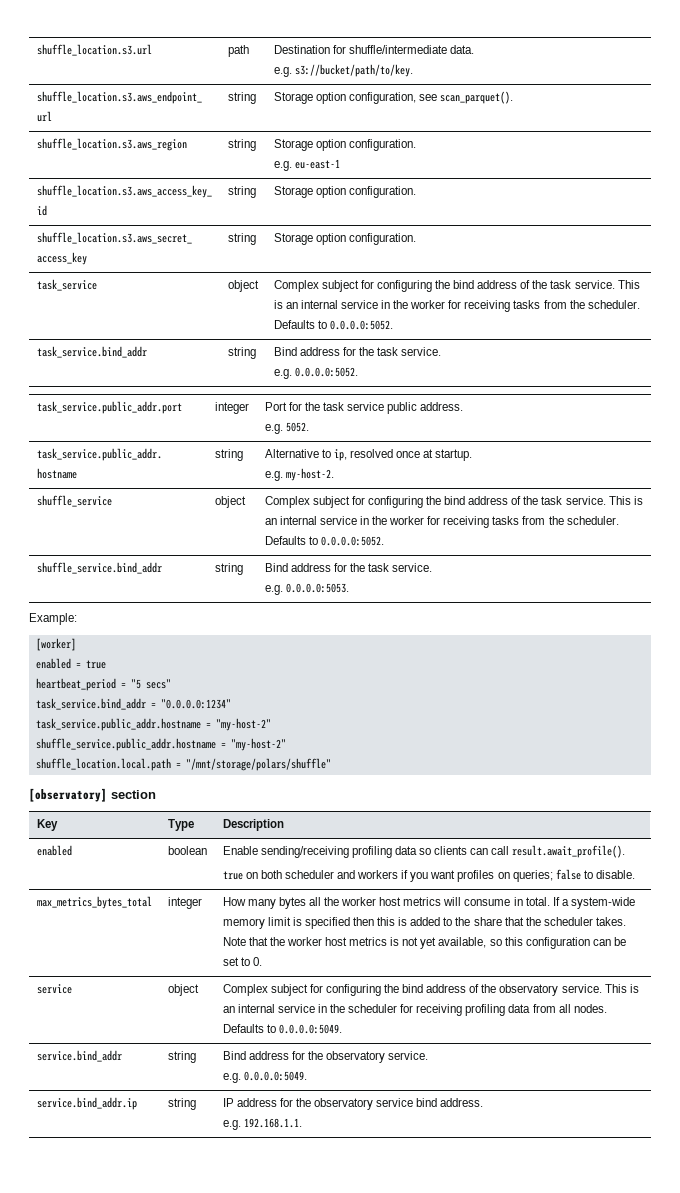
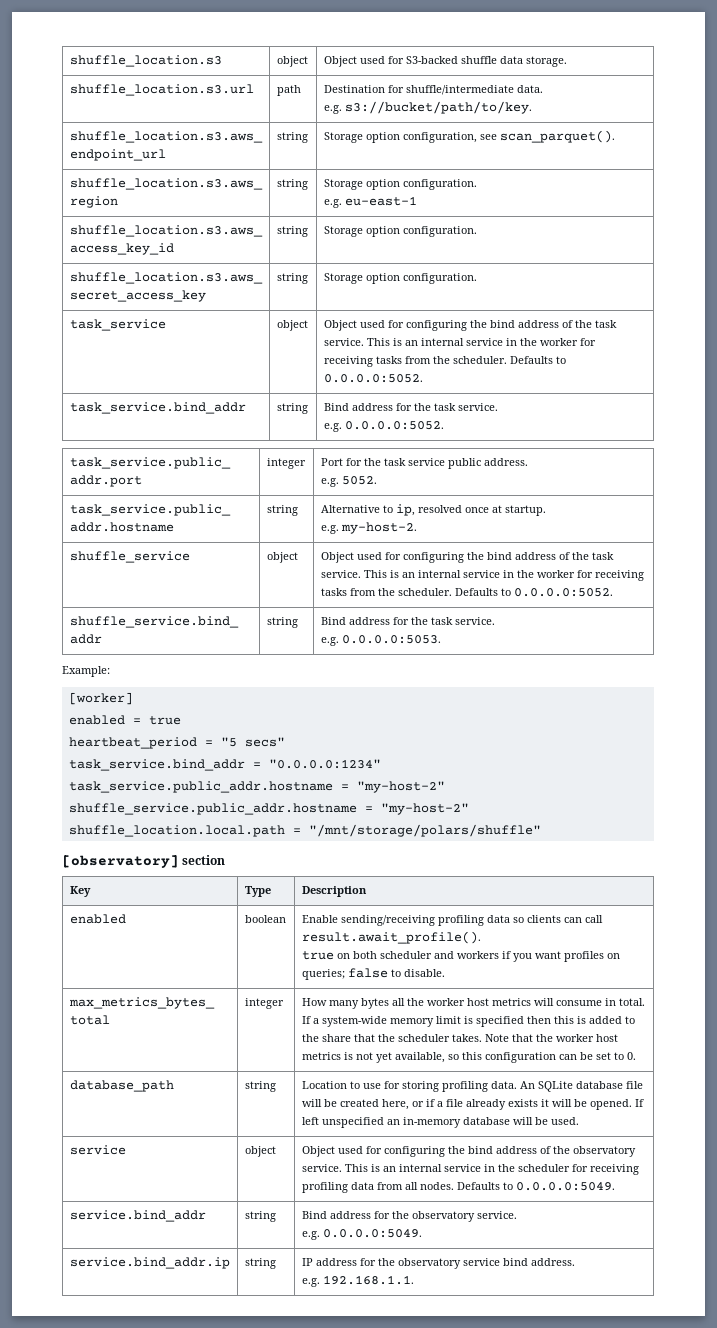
+ shuffle_location.s3 | object | Object used for S3-backed shuffle data storage.
- task_service | object | Complex subject for configuring the bind address of the task service. This is an internal service in the worker for receiving tasks from the scheduler. Defaults to 0.0.0.0:5052.
+ task_service | object | Object used for configuring the bind address of the task service. This is an internal service in the worker for receiving tasks from the scheduler. Defaults to 0.0.0.0:5052.
- shuffle_service | object | Complex subject for configuring the bind address of the task service. This is an internal service in the worker for receiving tasks from the scheduler. Defaults to 0.0.0.0:5052.
+ shuffle_service | object | Object used for configuring the bind address of the task service. This is an internal service in the worker for receiving tasks from the scheduler. Defaults to 0.0.0.0:5052.
+ database_path | string | Location to use for storing profiling data. An SQLite database file will be created here, or if a file already exists it will be opened. If left unspecified an in-memory database will be used.
- service | object | Complex subject for configuring the bind address of the observatory service. This is an internal service in the scheduler for receiving profiling data from all nodes. Defaults to 0.0.0.0:5049.
+ service | object | Object used for configuring the bind address of the observatory service. This is an internal service in the scheduler for receiving profiling data from all nodes. Defaults to 0.0.0.0:5049.

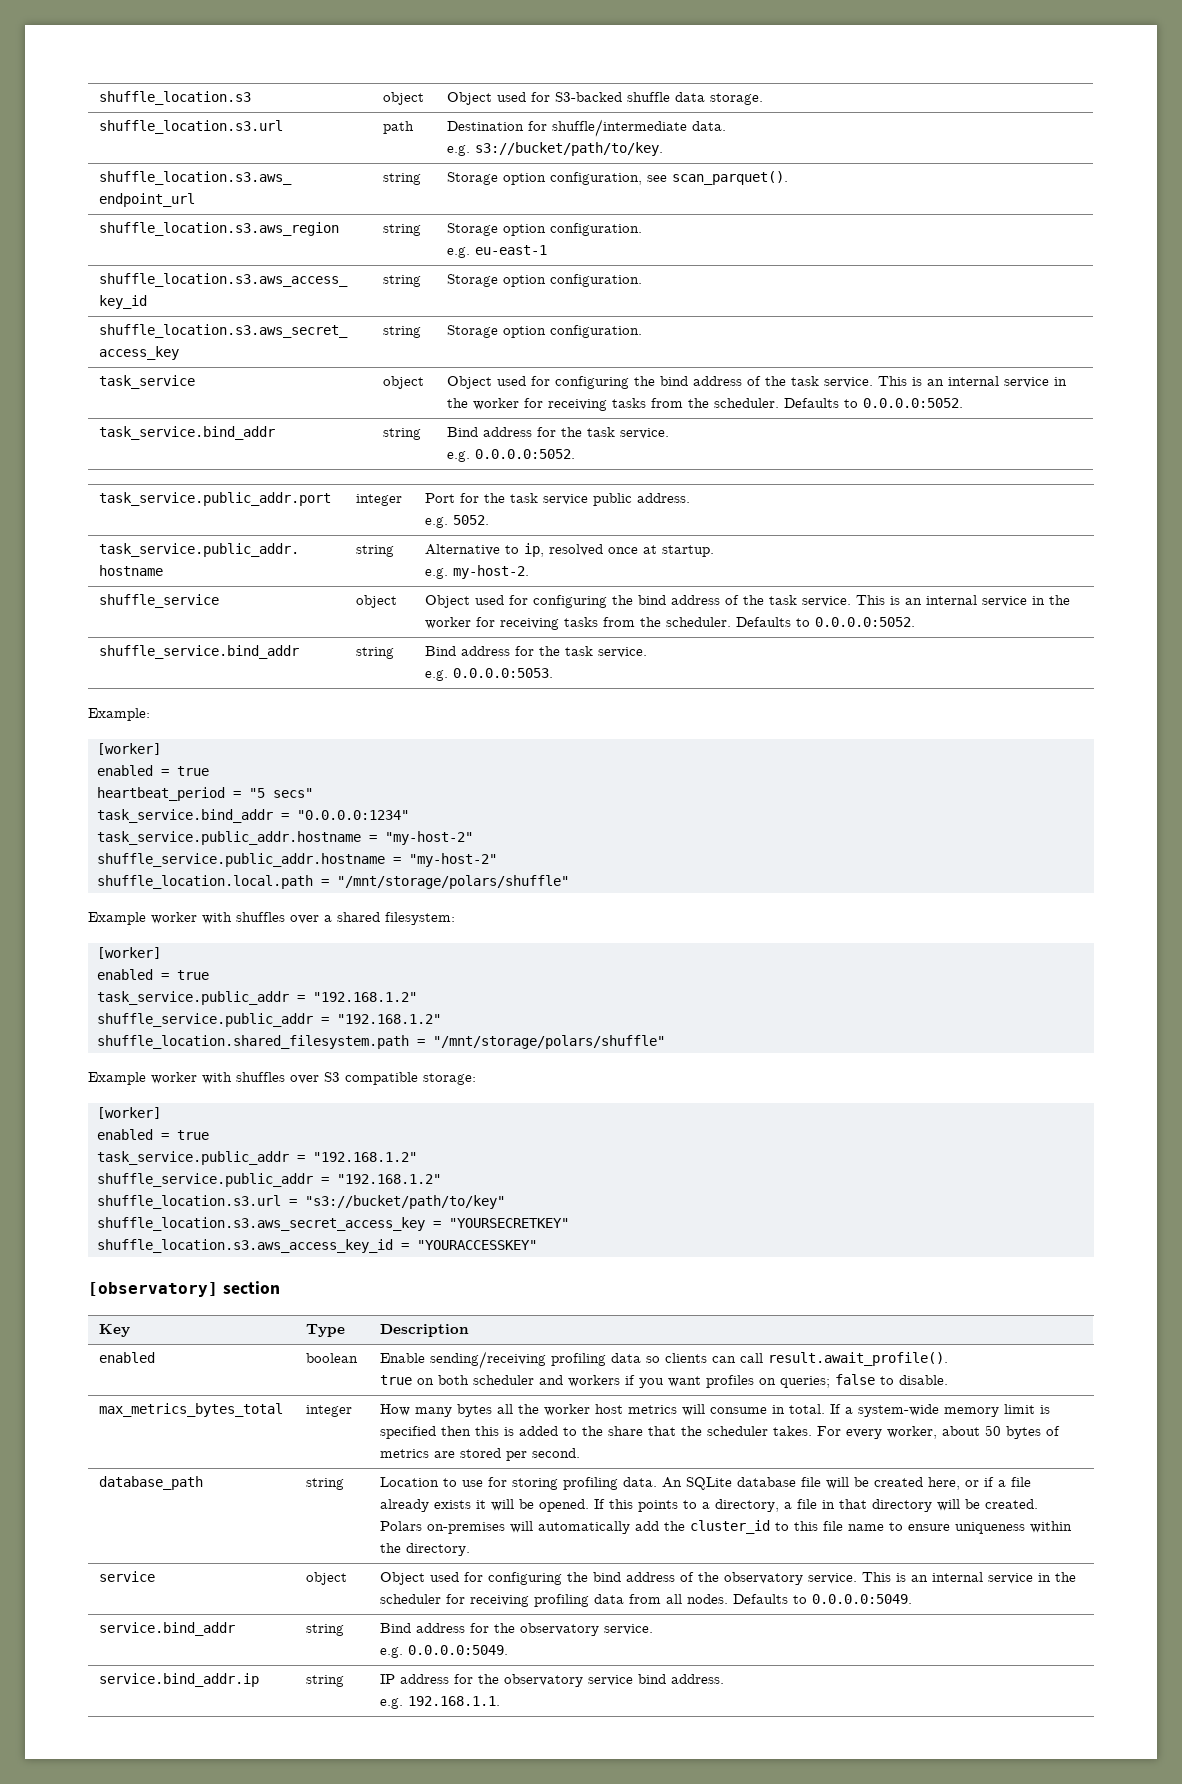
+ Example worker with shuffles over a shared filesystem:
+ [worker]
+ enabled = true
+ task_service.public_addr = "192.168.1.2"
+ shuffle_service.public_addr = "192.168.1.2"
+ shuffle_location.shared_filesystem.path = "/mnt/storage/polars/shuffle"
+ Example worker with shuffles over S3 compatible storage:
+ [worker]
+ enabled = true
+ task_service.public_addr = "192.168.1.2"
+ shuffle_service.public_addr = "192.168.1.2"
+ shuffle_location.s3.url = "s3://bucket/path/to/key"
+ shuffle_location.s3.aws_secret_access_key = "YOURSECRETKEY"
+ shuffle_location.s3.aws_access_key_id = "YOURACCESSKEY"
- Note that the worker host metrics is not yet available, so this configuration can be set to 0.
+ For every worker, about 50 bytes of metrics are stored per second.
- If left unspecified an in-memory database will be used.
+ If this points to a directory, a file in that directory will be created. Polars on-premises will automatically add the cluster_id to this file name to ensure uniqueness within the directory.

